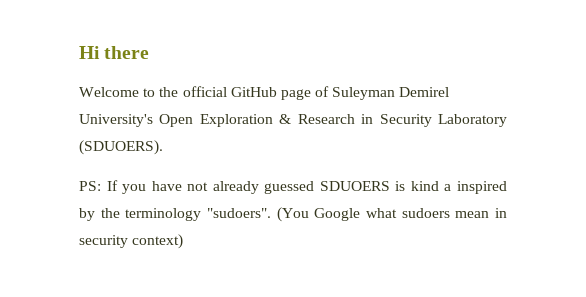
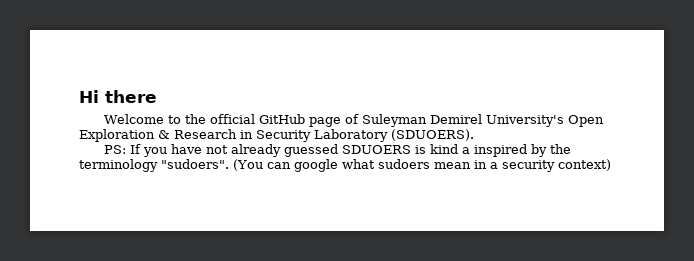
- (You Google what sudoers mean in security context)
+ (You can google what sudoers mean in a security context)

